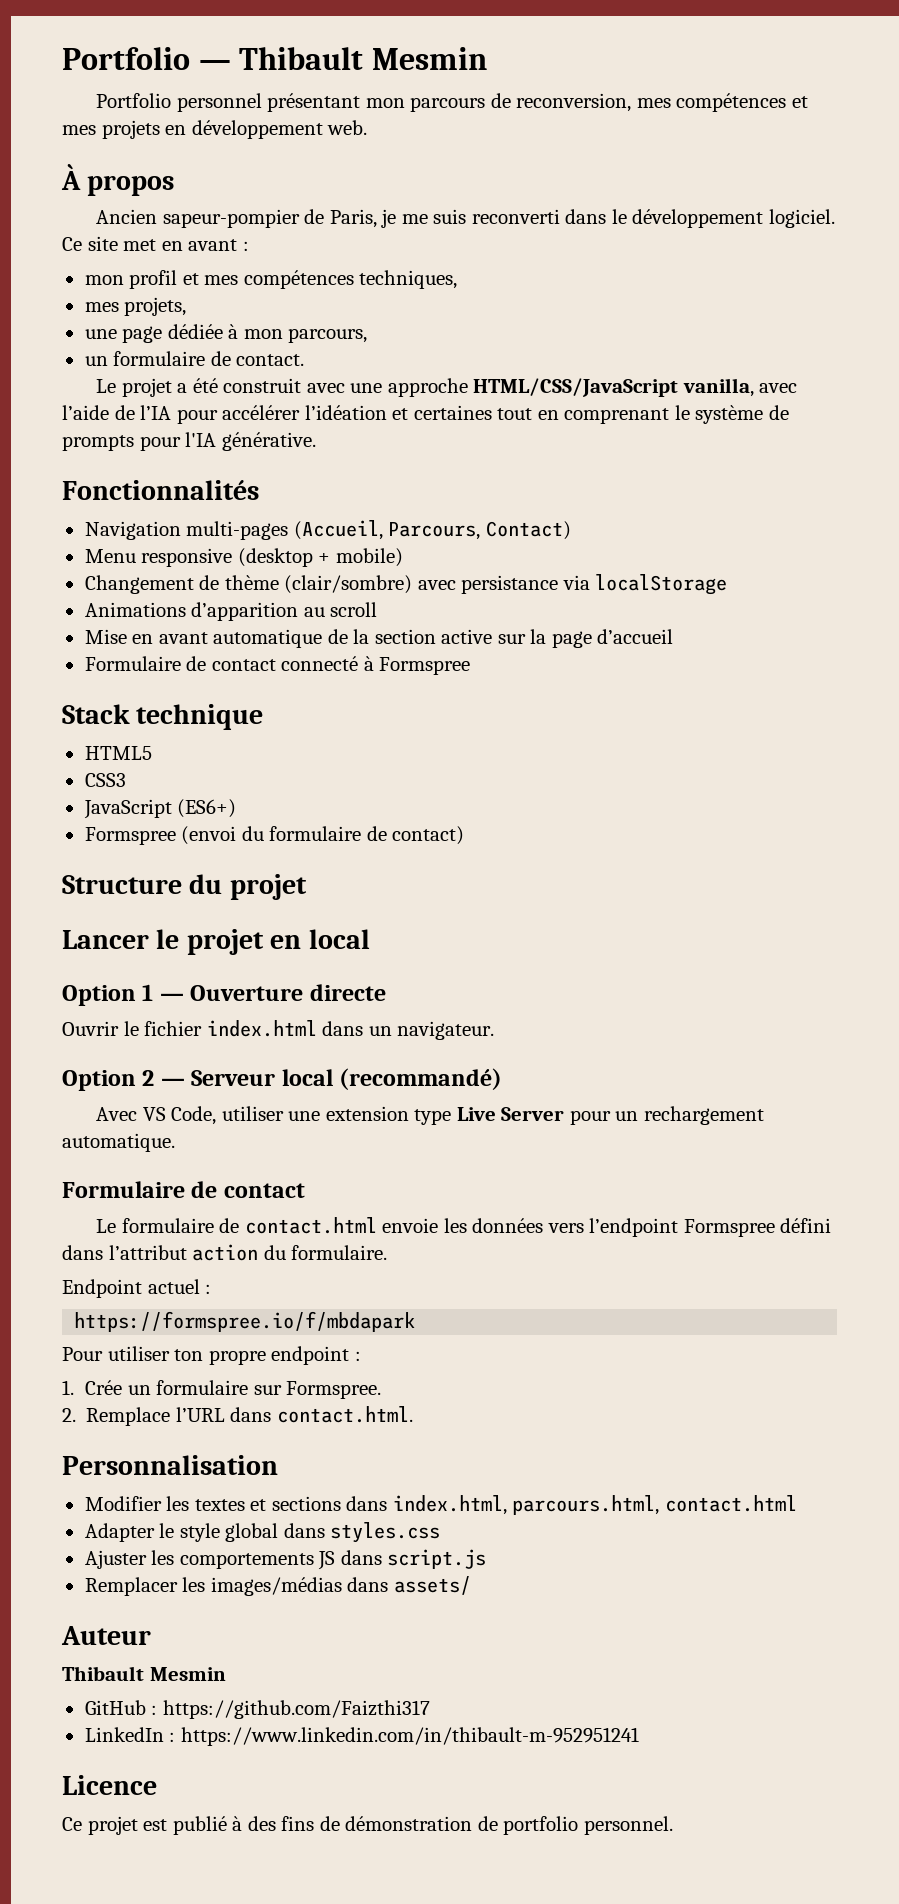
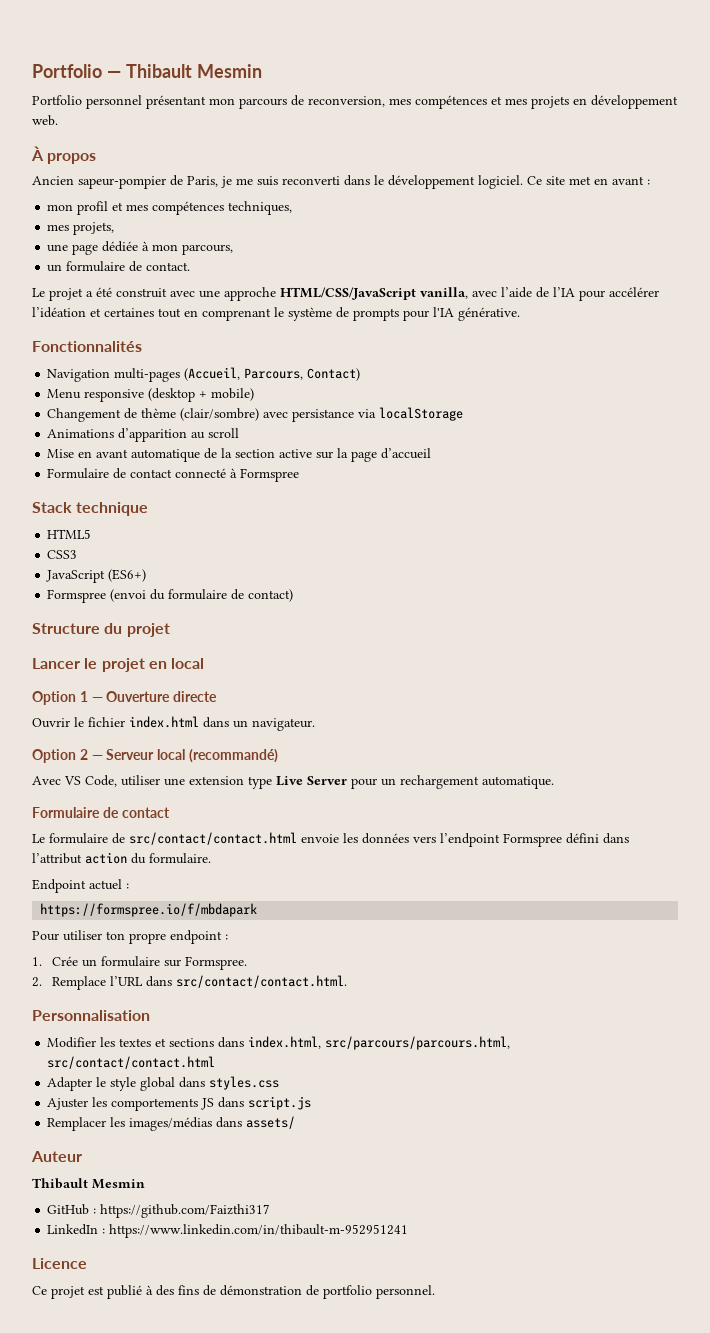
- Le formulaire de contact.html envoie les données vers l’endpoint Formspree défini dans l’attribut action du formulaire.
+ Le formulaire de src/contact/contact.html envoie les données vers l’endpoint Formspree défini dans l’attribut action du formulaire.
- 2. Remplace l’URL dans contact.html.
+ 2. Remplace l’URL dans src/contact/contact.html.
- Modifier les textes et sections dans index.html, parcours.html, contact.html
+ Modifier les textes et sections dans index.html, src/parcours/parcours.html, src/contact/contact.html

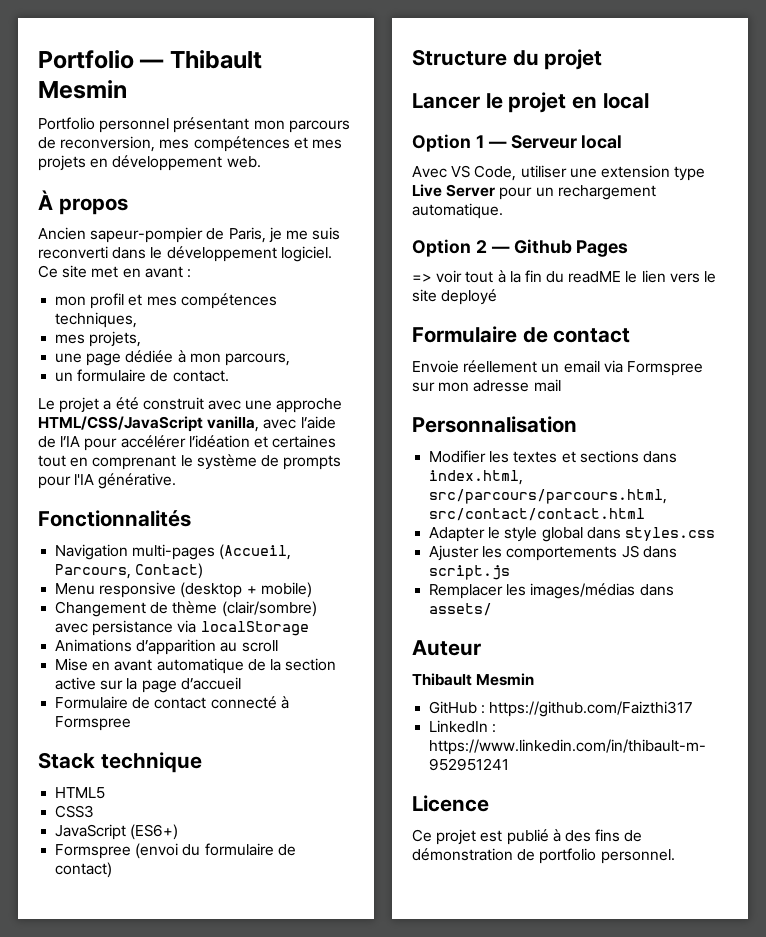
- Option 1 — Ouverture directe
- Ouvrir le fichier index.html dans un navigateur.
- Option 2 — Serveur local (recommandé)
+ Option 1 — Serveur local
  Avec VS Code, utiliser une extension type Live Server pour un rechargement automatique.
+ Option 2 — Github Pages
+ => voir tout à la fin du readME le lien vers le site deployé
  Formulaire de contact
- Le formulaire de src/contact/contact.html envoie les données vers l’endpoint Formspree défini dans l’attribut action du formulaire.
- Endpoint actuel :
- https://formspree.io/f/mbdapark
- Pour utiliser ton propre endpoint :
- 1. Crée un formulaire sur Formspree.
- 2. Remplace l’URL dans src/contact/contact.html.
+ Envoie réellement un email via Formspree sur mon adresse mail

